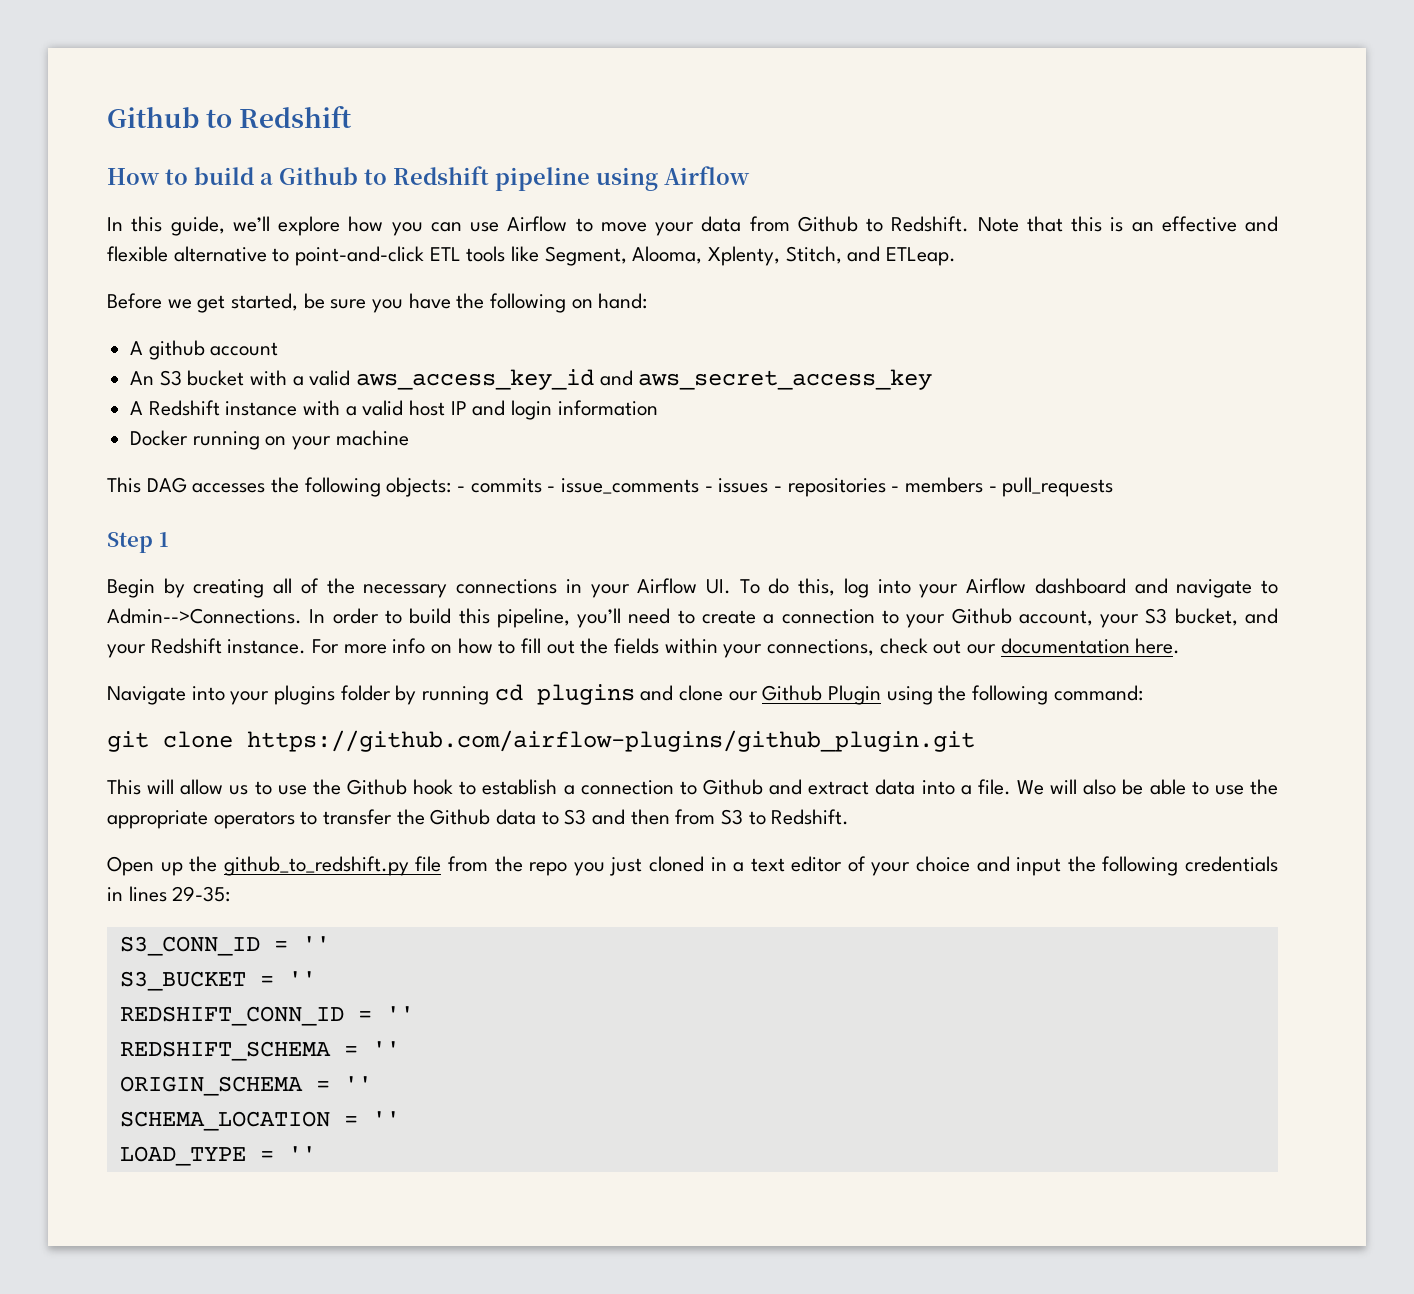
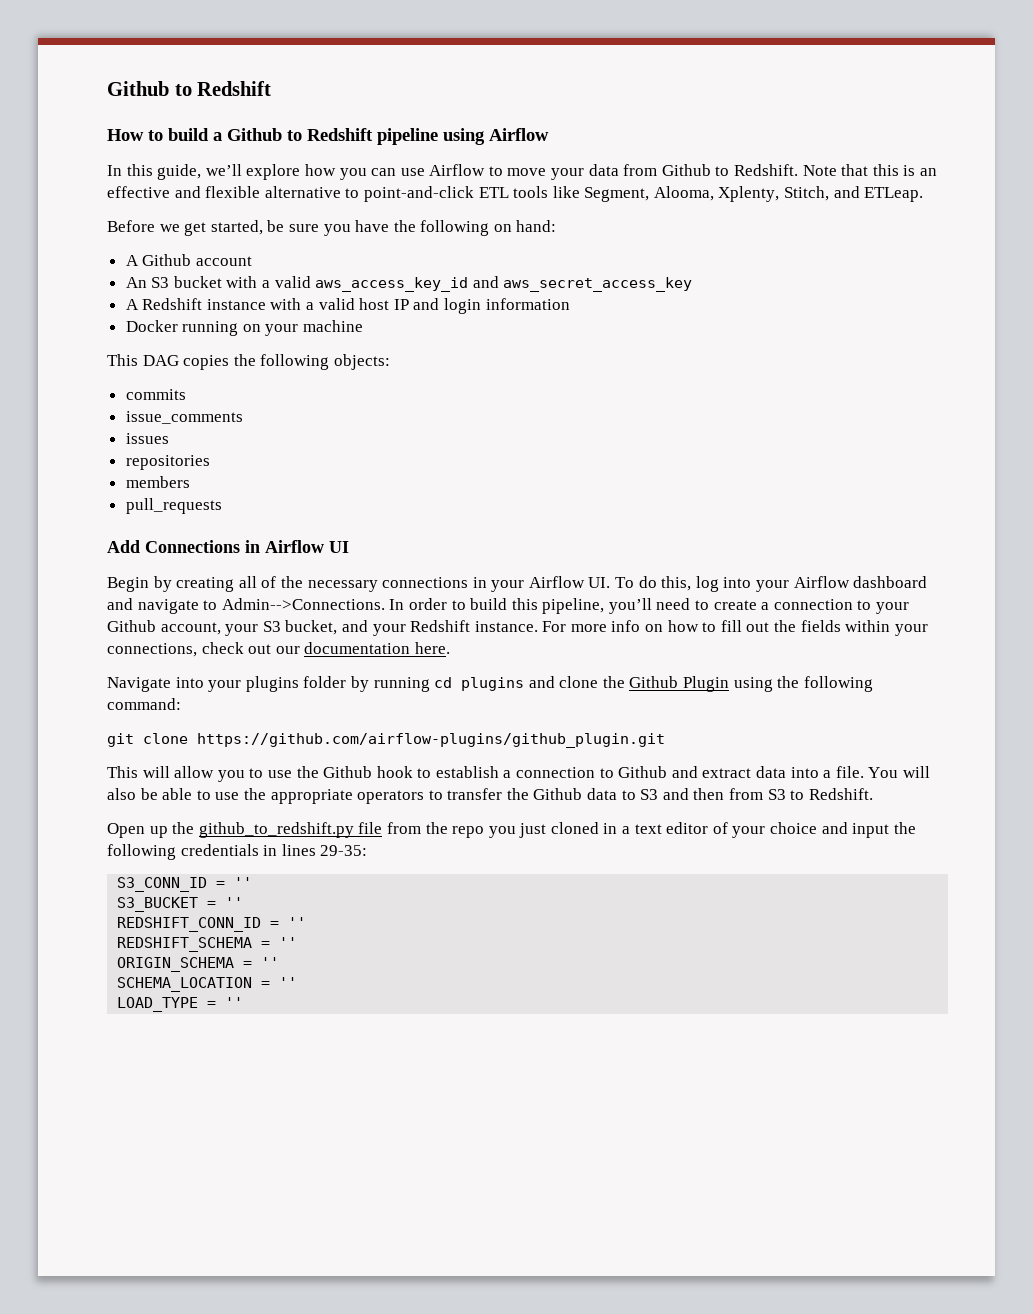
- A github account
+ A Github account
- This DAG accesses the following objects: - commits - issue_comments - issues - repositories - members - pull_requests
+ This DAG copies the following objects:
+ commits
+ issue_comments
+ issues
+ repositories
+ members
+ pull_requests
- Step 1
+ Add Connections in Airflow UI
- Navigate into your plugins folder by running cd plugins and clone our Github Plugin using the following command:
+ Navigate into your plugins folder by running cd plugins and clone the Github Plugin using the following command:
- This will allow us to use the Github hook to establish a connection to Github and extract data into a file.
+ This will allow you to use the Github hook to establish a connection to Github and extract data into a file.
- We will also be able to use the appropriate operators to transfer the Github data to S3 and then from S3 to Redshift.
+ You will also be able to use the appropriate operators to transfer the Github data to S3 and then from S3 to Redshift.

